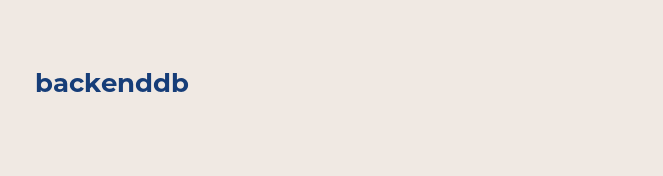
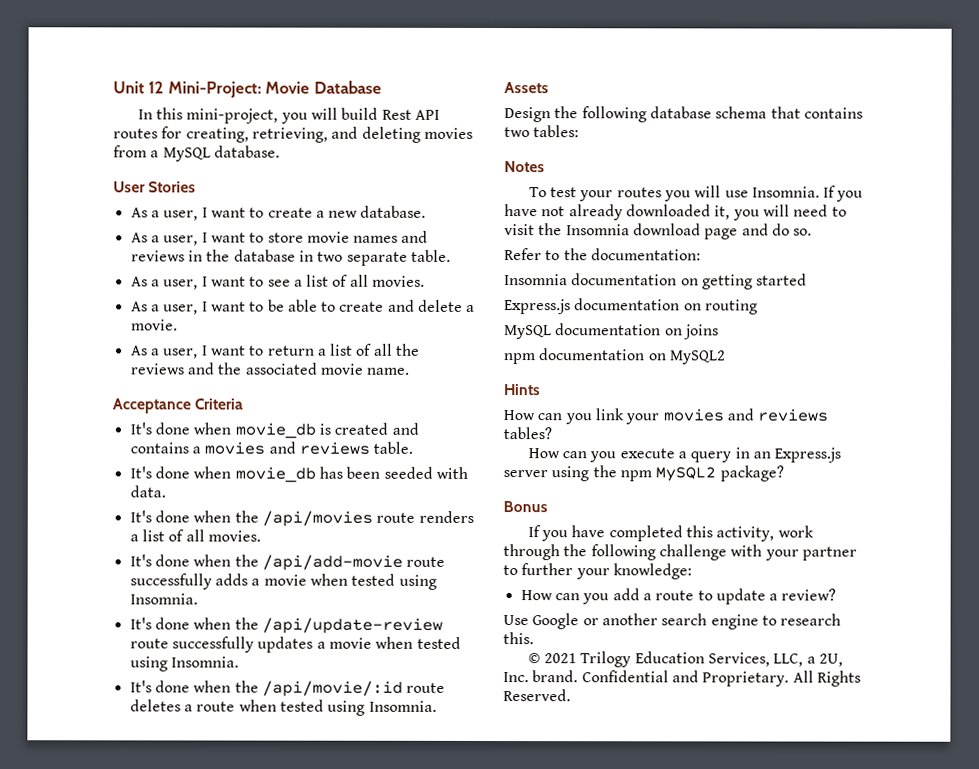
- backenddb
+ Unit 12 Mini-Project: Movie Database
+ In this mini-project, you will build Rest API routes for creating, retrieving, and deleting movies from a MySQL database.
+ User Stories
+ As a user, I want to create a new database.
+ As a user, I want to store movie names and reviews in the database in two separate table.
+ As a user, I want to see a list of all movies.
+ As a user, I want to be able to create and delete a movie.
+ As a user, I want to return a list of all the reviews and the associated movie name.
+ Acceptance Criteria
+ It's done when movie_db is created and contains a movies and reviews table.
+ It's done when movie_db has been seeded with data.
+ It's done when the /api/movies route renders a list of all movies.
+ It's done when the /api/add-movie route successfully adds a movie when tested using Insomnia.
+ It's done when the /api/update-review route successfully updates a movie when tested using Insomnia.
+ It's done when the /api/movie/:id route deletes a route when tested using Insomnia.
+ Assets
+ Design the following database schema that contains two tables:
+ Notes
+ To test your routes you will use Insomnia. If you have not already downloaded it, you will need to visit the Insomnia download page and do so.
+ Refer to the documentation:
+ Insomnia documentation on getting started
+ Express.js documentation on routing
+ MySQL documentation on joins
+ npm documentation on MySQL2
+ Hints
+ How can you link your movies and reviews tables?
+ How can you execute a query in an Express.js server using the npm MySQL2 package?
+ Bonus
+ If you have completed this activity, work through the following challenge with your partner to further your knowledge:
+ How can you add a route to update a review?
+ Use Google or another search engine to research this.
+ © 2021 Trilogy Education Services, LLC, a 2U, Inc. brand. Confidential and Proprietary. All Rights Reserved.

